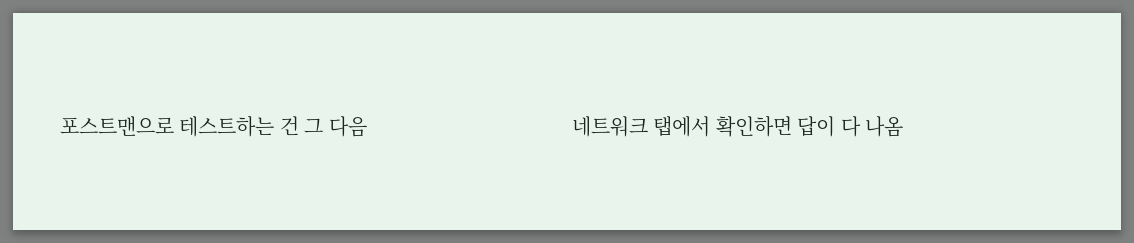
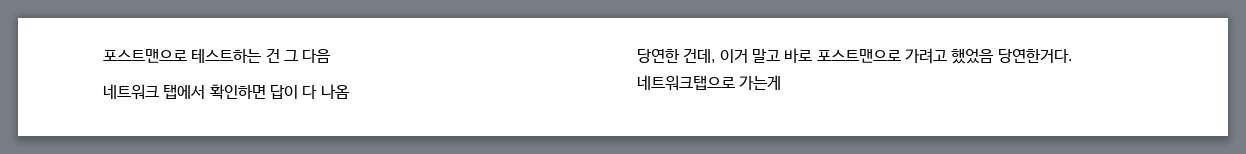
+ 당연한 건데, 이거 말고 바로 포스트맨으로 가려고 했었음 당연한거다. 네트워크탭으로 가는게

